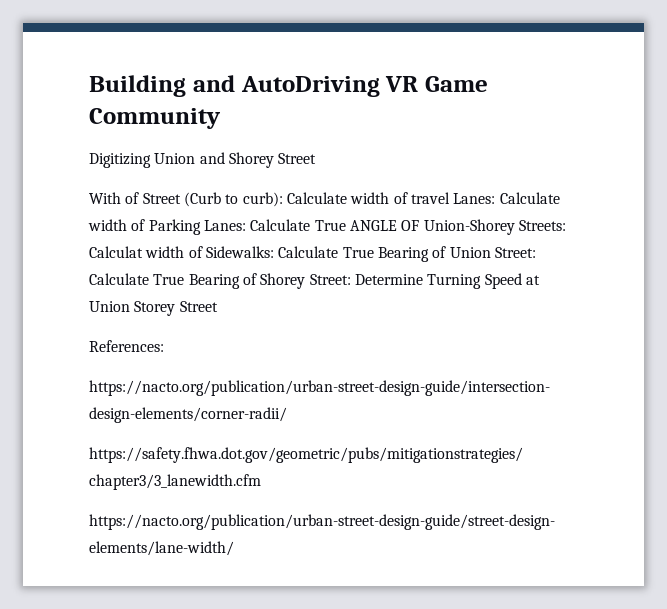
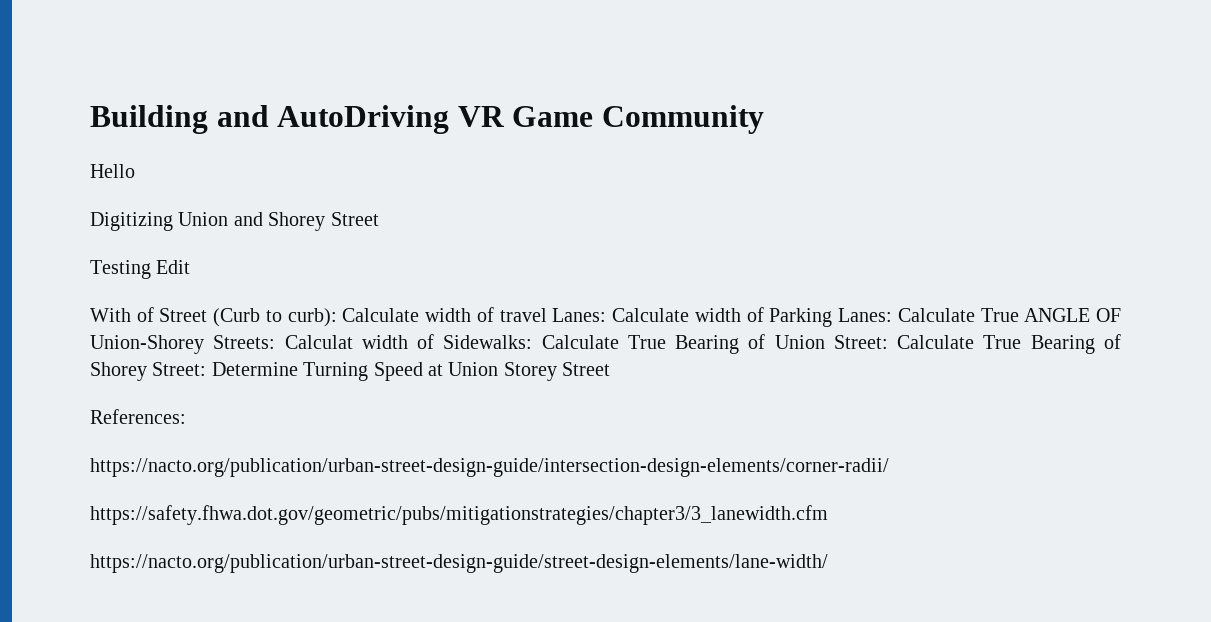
+ Hello
+ Testing Edit

